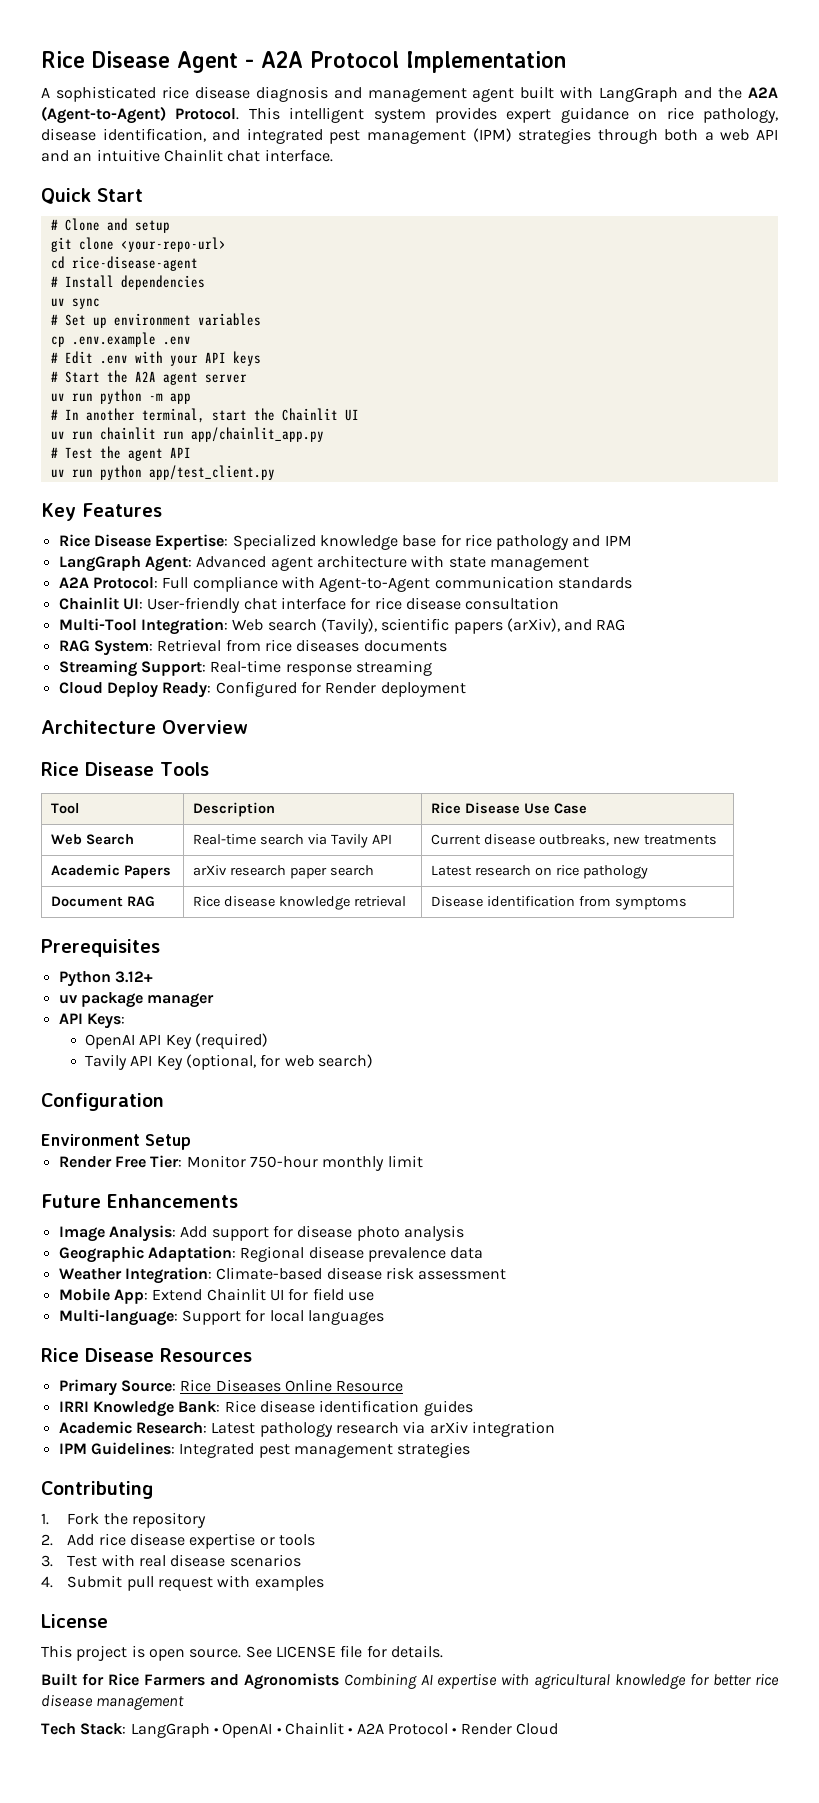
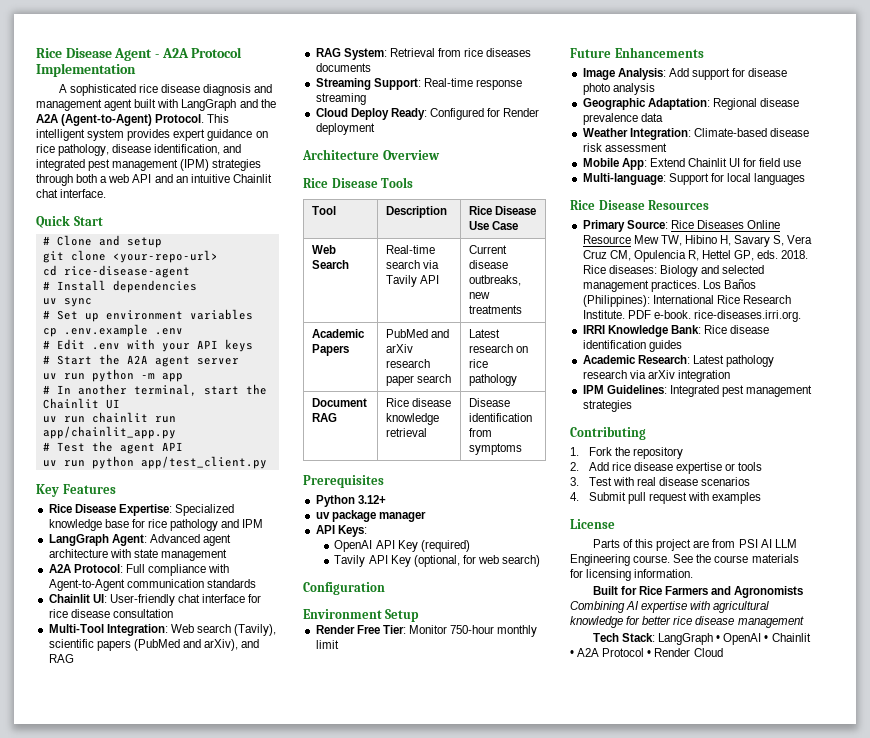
- Multi-Tool Integration: Web search (Tavily), scientific papers (arXiv), and RAG
+ Multi-Tool Integration: Web search (Tavily), scientific papers (PubMed and arXiv), and RAG
- Academic Papers | arXiv research paper search | Latest research on rice pathology
+ Academic Papers | PubMed and arXiv research paper search | Latest research on rice pathology
- Primary Source: Rice Diseases Online Resource
+ Primary Source: Rice Diseases Online Resource Mew TW, Hibino H, Savary S, Vera Cruz CM, Opulencia R, Hettel GP, eds. 2018. Rice diseases: Biology and selected management practices. Los Baños (Philippines): International Rice Research Institute. PDF e-book. rice-diseases.irri.org.
- This project is open source. See LICENSE file for details.
+ Parts of this project are from PSI AI LLM Engineering course. See the course materials for licensing information.

